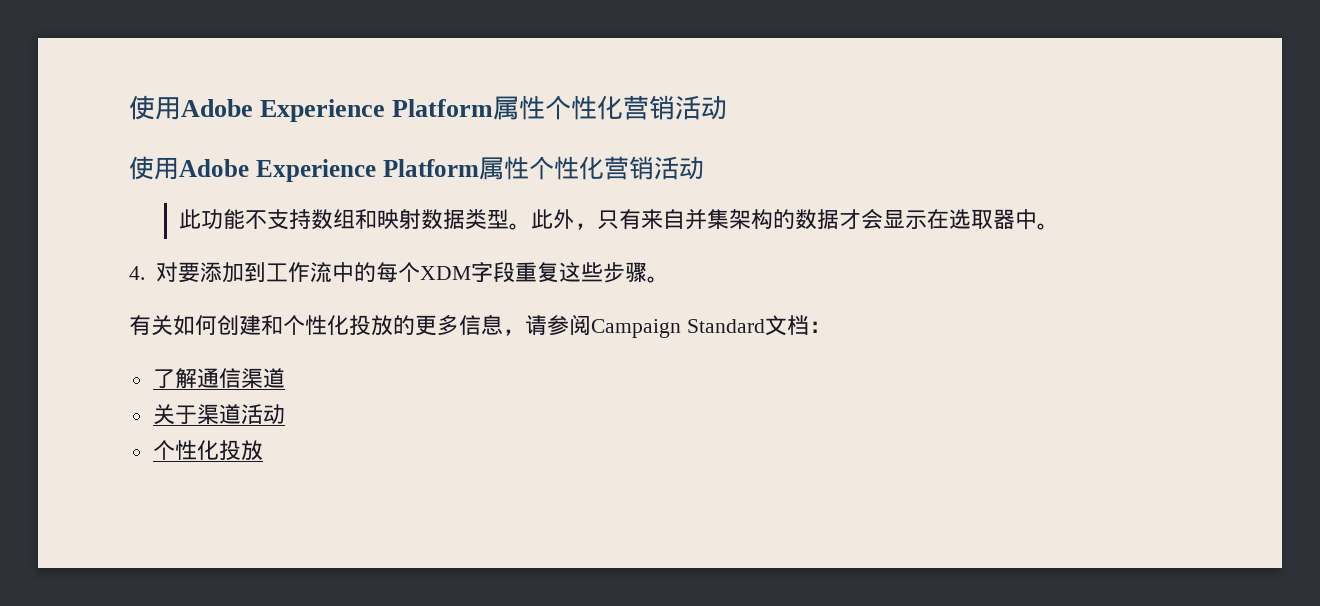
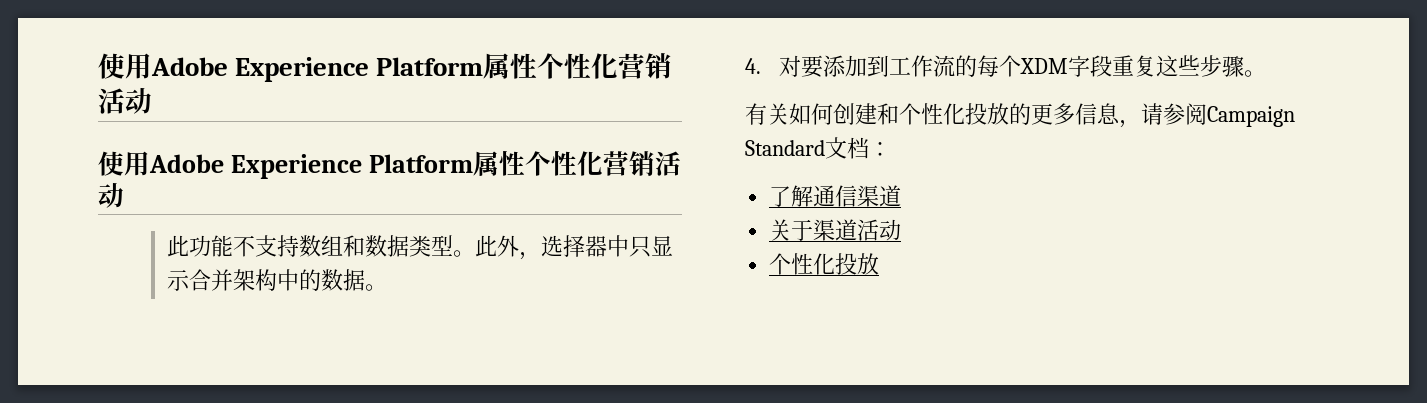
- 此功能不支持数组和映射数据类型。
+ 此功能不支持数组和数据类型。
- 此外，只有来自并集架构的数据才会显示在选取器中。
+ 此外，选择器中只显示合并架构中的数据。
- 4.对要添加到工作流中的每个XDM字段重复这些步骤。
+ 4.对要添加到工作流的每个XDM字段重复这些步骤。

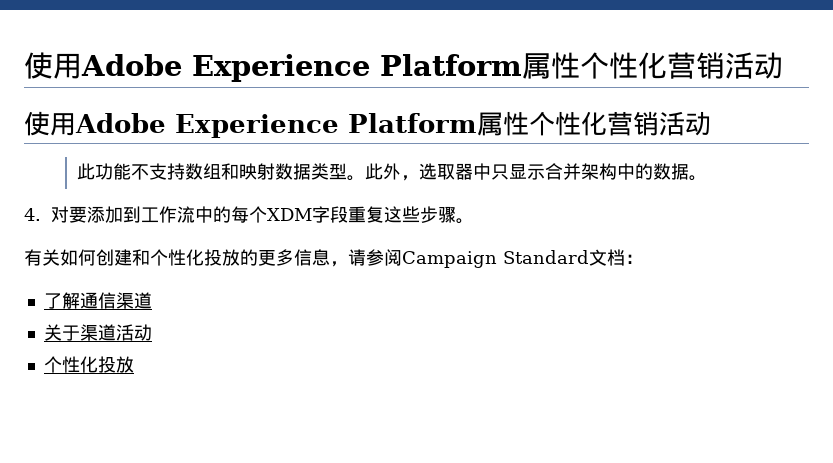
- 此功能不支持数组和数据类型。
+ 此功能不支持数组和映射数据类型。
- 此外，选择器中只显示合并架构中的数据。
+ 此外，选取器中只显示合并架构中的数据。
- 4.对要添加到工作流的每个XDM字段重复这些步骤。
+ 4.对要添加到工作流中的每个XDM字段重复这些步骤。

